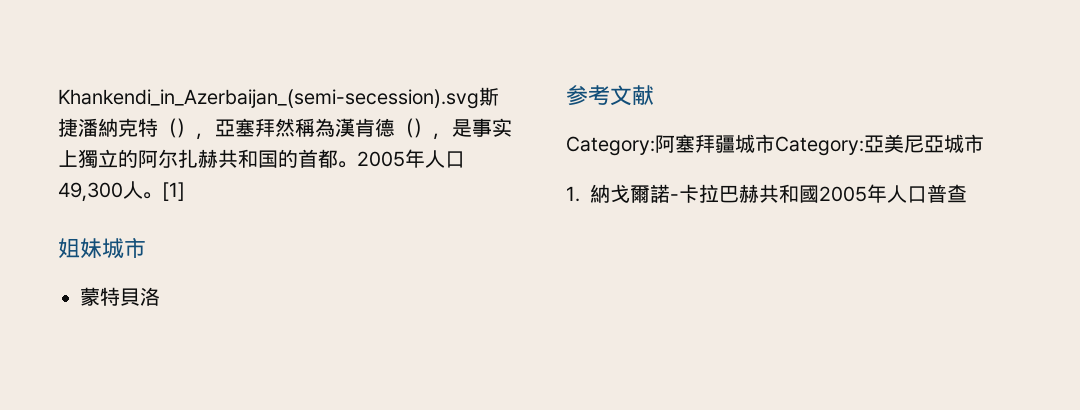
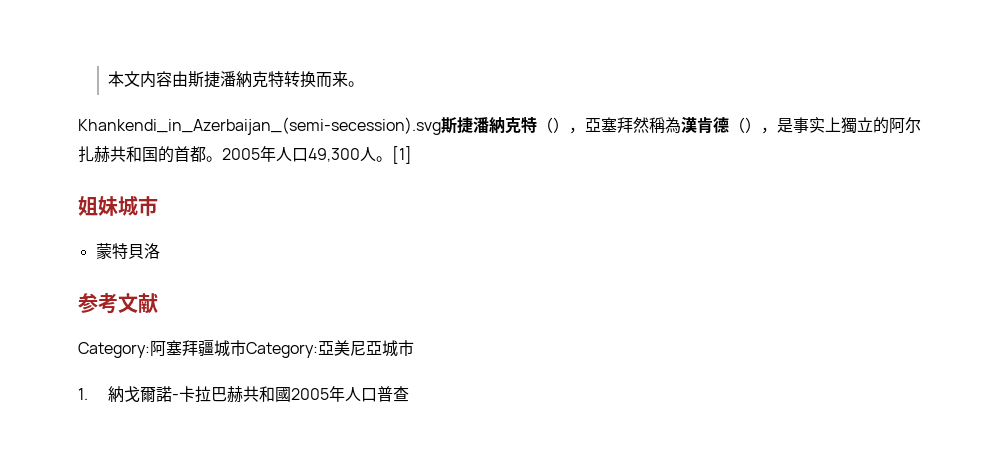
+ 本文内容由斯捷潘納克特转换而来。

